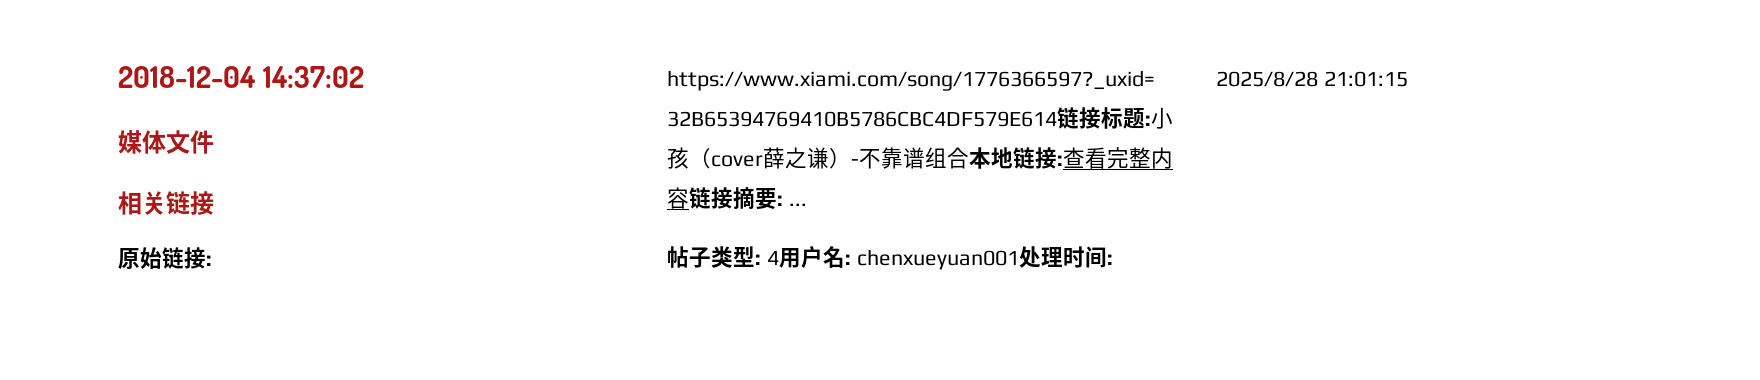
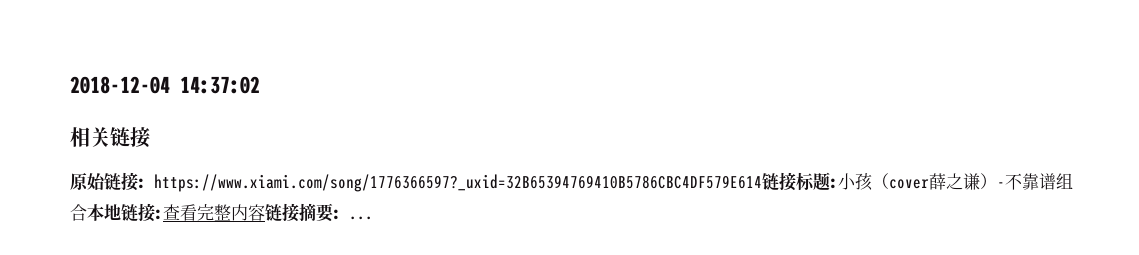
- 媒体文件
- 帖子类型: 4用户名: chenxueyuan001处理时间: 2025/8/28 21:01:15

